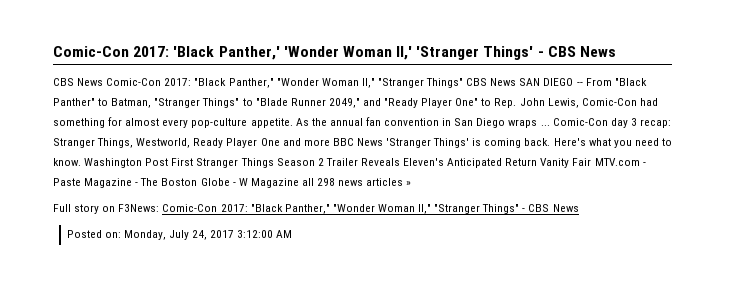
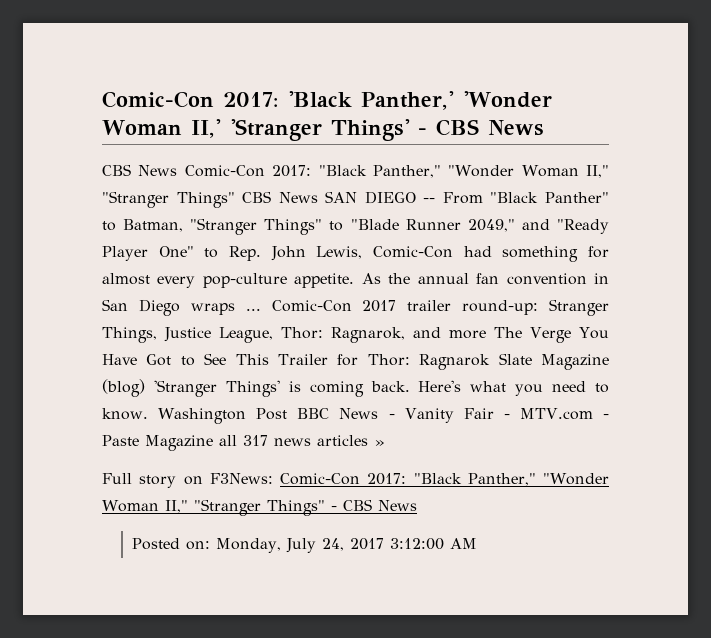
- Comic-Con day 3 recap: Stranger Things, Westworld, Ready Player One and more BBC News 'Stranger Things' is coming back.
+ Comic-Con 2017 trailer round-up: Stranger Things, Justice League, Thor: Ragnarok, and more The Verge You Have Got to See This Trailer for Thor: Ragnarok Slate Magazine (blog) 'Stranger Things' is coming back.
- Washington Post First Stranger Things Season 2 Trailer Reveals Eleven's Anticipated Return Vanity Fair MTV.com - Paste Magazine - The Boston Globe - W Magazine all 298 news articles »
+ Washington Post BBC News - Vanity Fair - MTV.com - Paste Magazine all 317 news articles »

